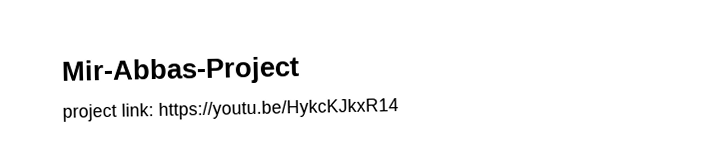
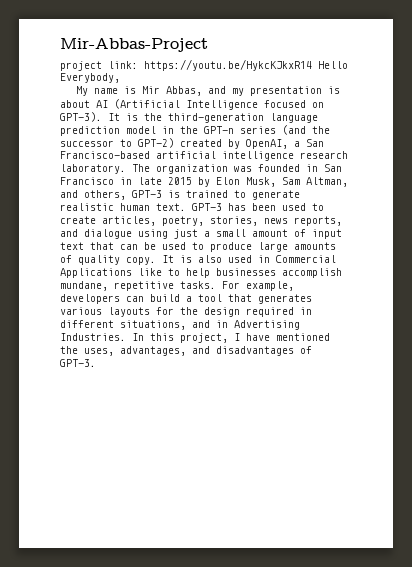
- project link: https://youtu.be/HykcKJkxR14
+ project link: https://youtu.be/HykcKJkxR14 Hello Everybody,
+ My name is Mir Abbas, and my presentation is about AI (Artificial Intelligence focused on GPT-3). It is the third-generation language prediction model in the GPT-n series (and the successor to GPT-2) created by OpenAI, a San Francisco-based artificial intelligence research laboratory. The organization was founded in San Francisco in late 2015 by Elon Musk, Sam Altman, and others, GPT-3 is trained to generate realistic human text. GPT-3 has been used to create articles, poetry, stories, news reports, and dialogue using just a small amount of input text that can be used to produce large amounts of quality copy. It is also used in Commercial Applications like to help businesses accomplish mundane, repetitive tasks. For example, developers can build a tool that generates various layouts for the design required in different situations, and in Advertising Industries. In this project, I have mentioned the uses, advantages, and disadvantages of GPT-3.

